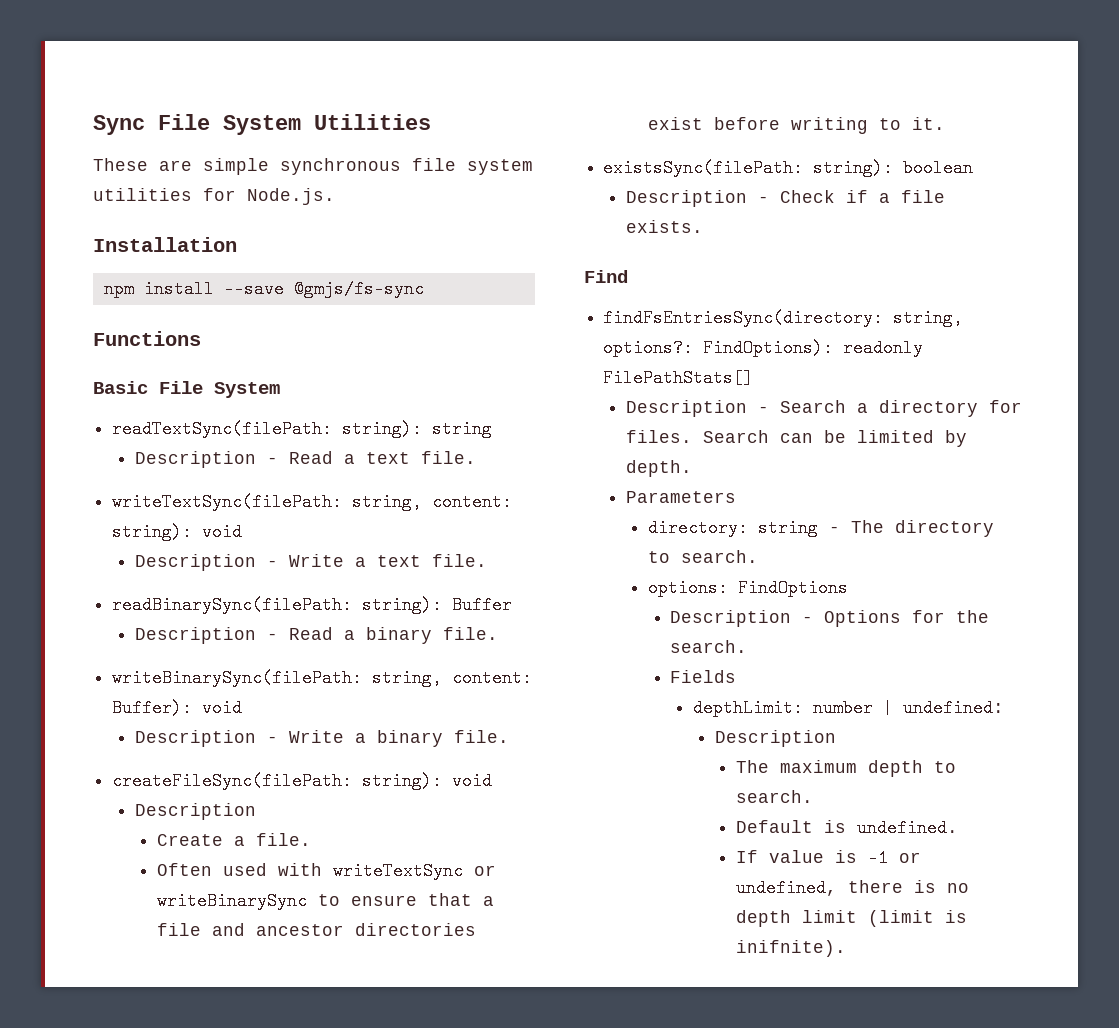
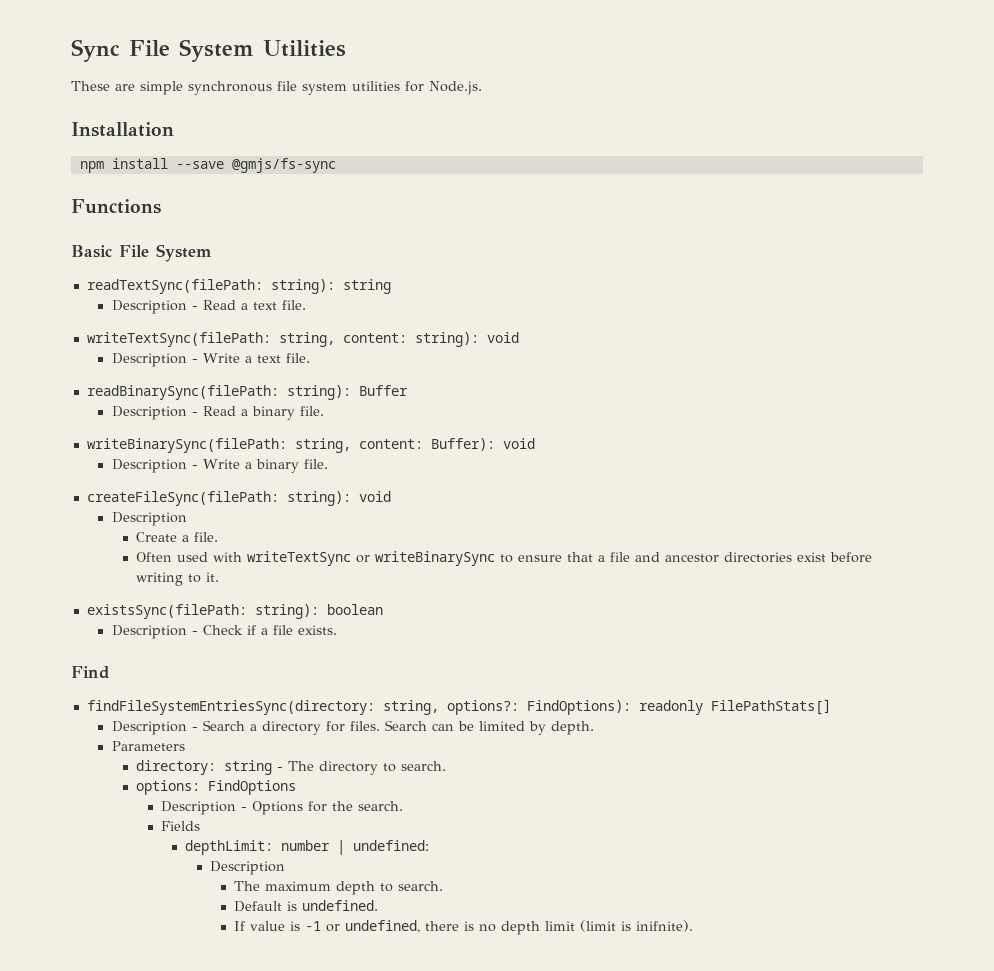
- findFsEntriesSync(directory: string, options?: FindOptions): readonly FilePathStats[]
+ findFileSystemEntriesSync(directory: string, options?: FindOptions): readonly FilePathStats[]

